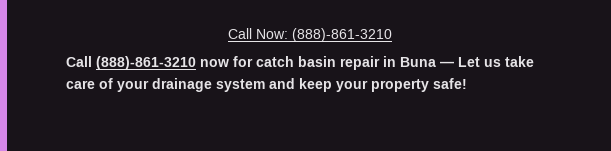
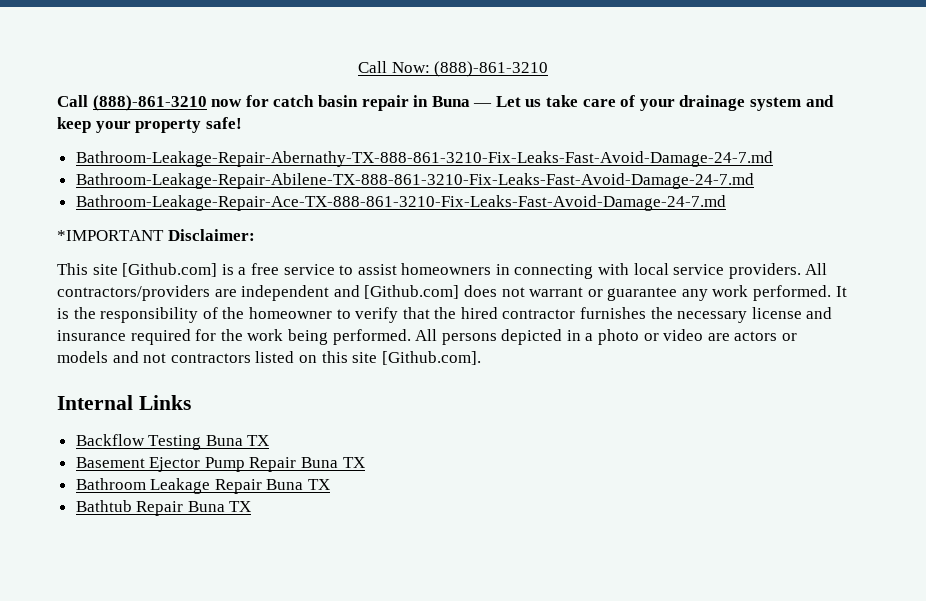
+ Bathroom-Leakage-Repair-Abernathy-TX-888-861-3210-Fix-Leaks-Fast-Avoid-Damage-24-7.md
+ Bathroom-Leakage-Repair-Abilene-TX-888-861-3210-Fix-Leaks-Fast-Avoid-Damage-24-7.md
+ Bathroom-Leakage-Repair-Ace-TX-888-861-3210-Fix-Leaks-Fast-Avoid-Damage-24-7.md
+ *IMPORTANT Disclaimer:
+ This site [Github.com] is a free service to assist homeowners in connecting with local service providers. All contractors/providers are independent and [Github.com] does not warrant or guarantee any work performed. It is the responsibility of the homeowner to verify that the hired contractor furnishes the necessary license and insurance required for the work being performed. All persons depicted in a photo or video are actors or models and not contractors listed on this site [Github.com].
+ Internal Links
+ Backflow Testing Buna TX
+ Basement Ejector Pump Repair Buna TX
+ Bathroom Leakage Repair Buna TX
+ Bathtub Repair Buna TX

